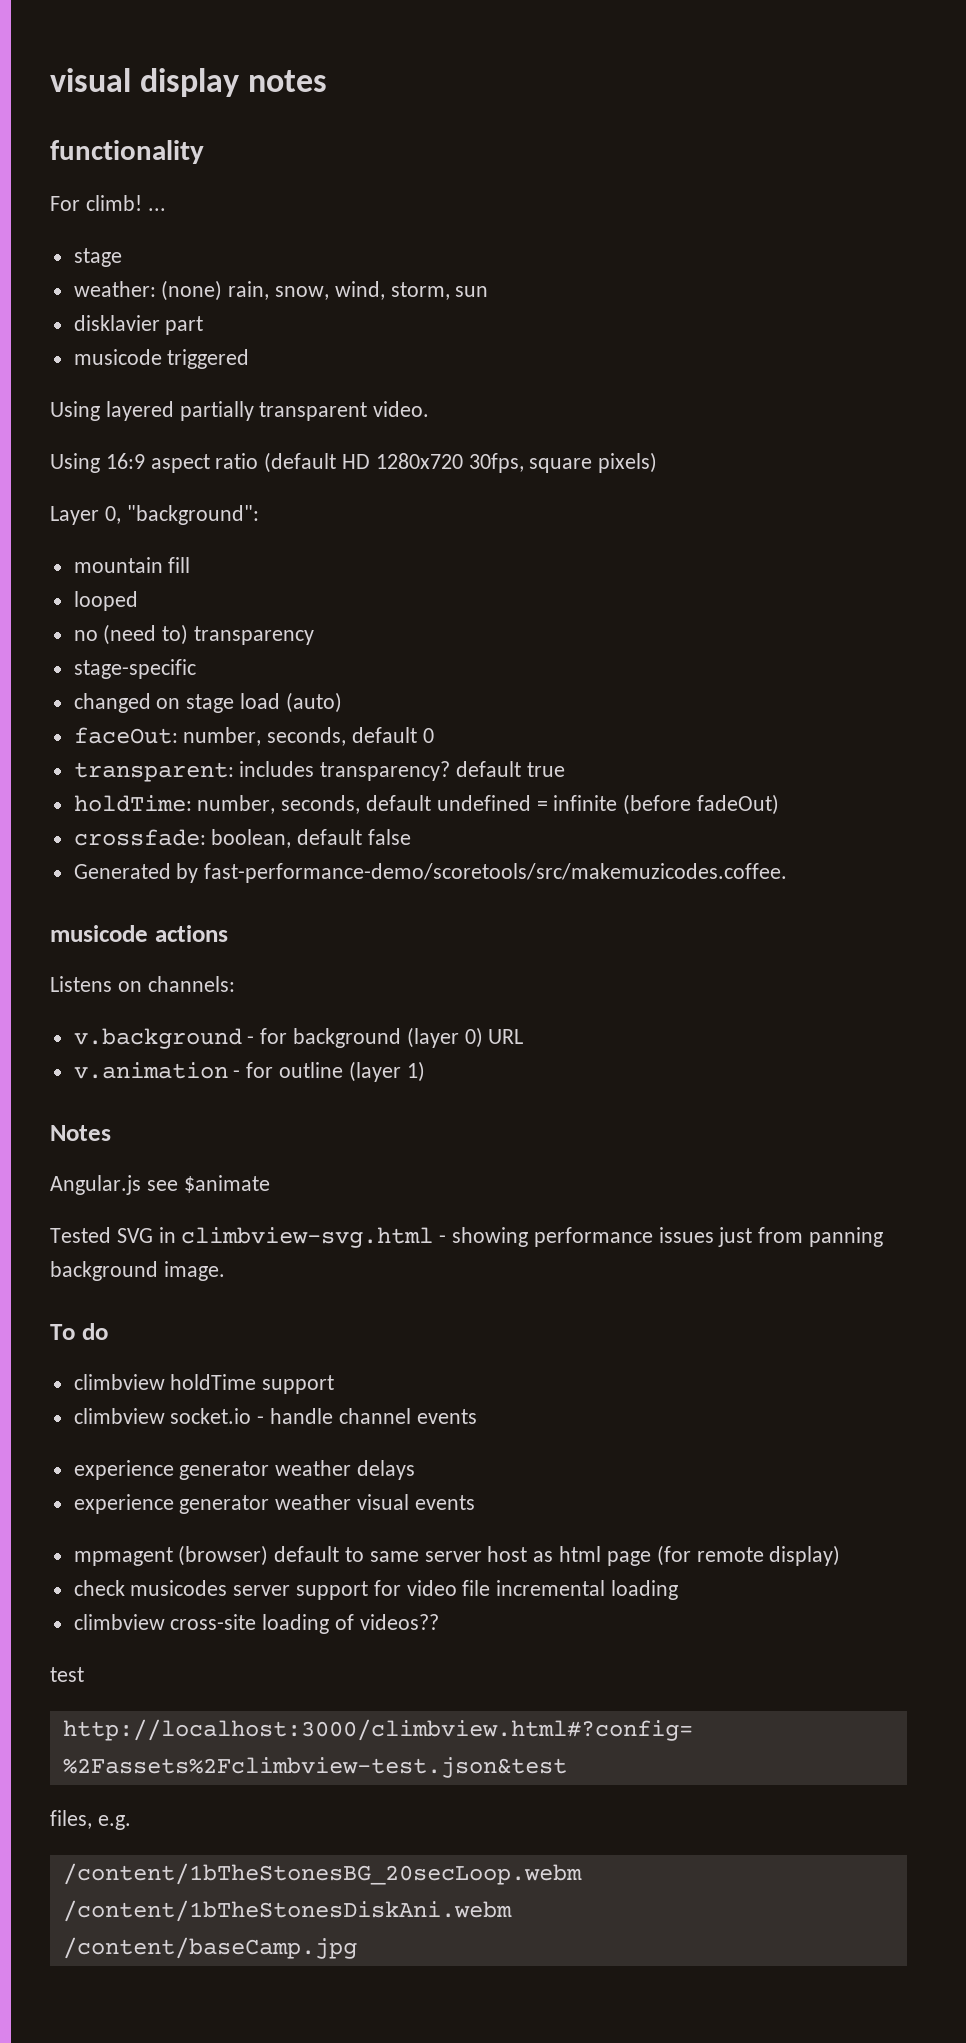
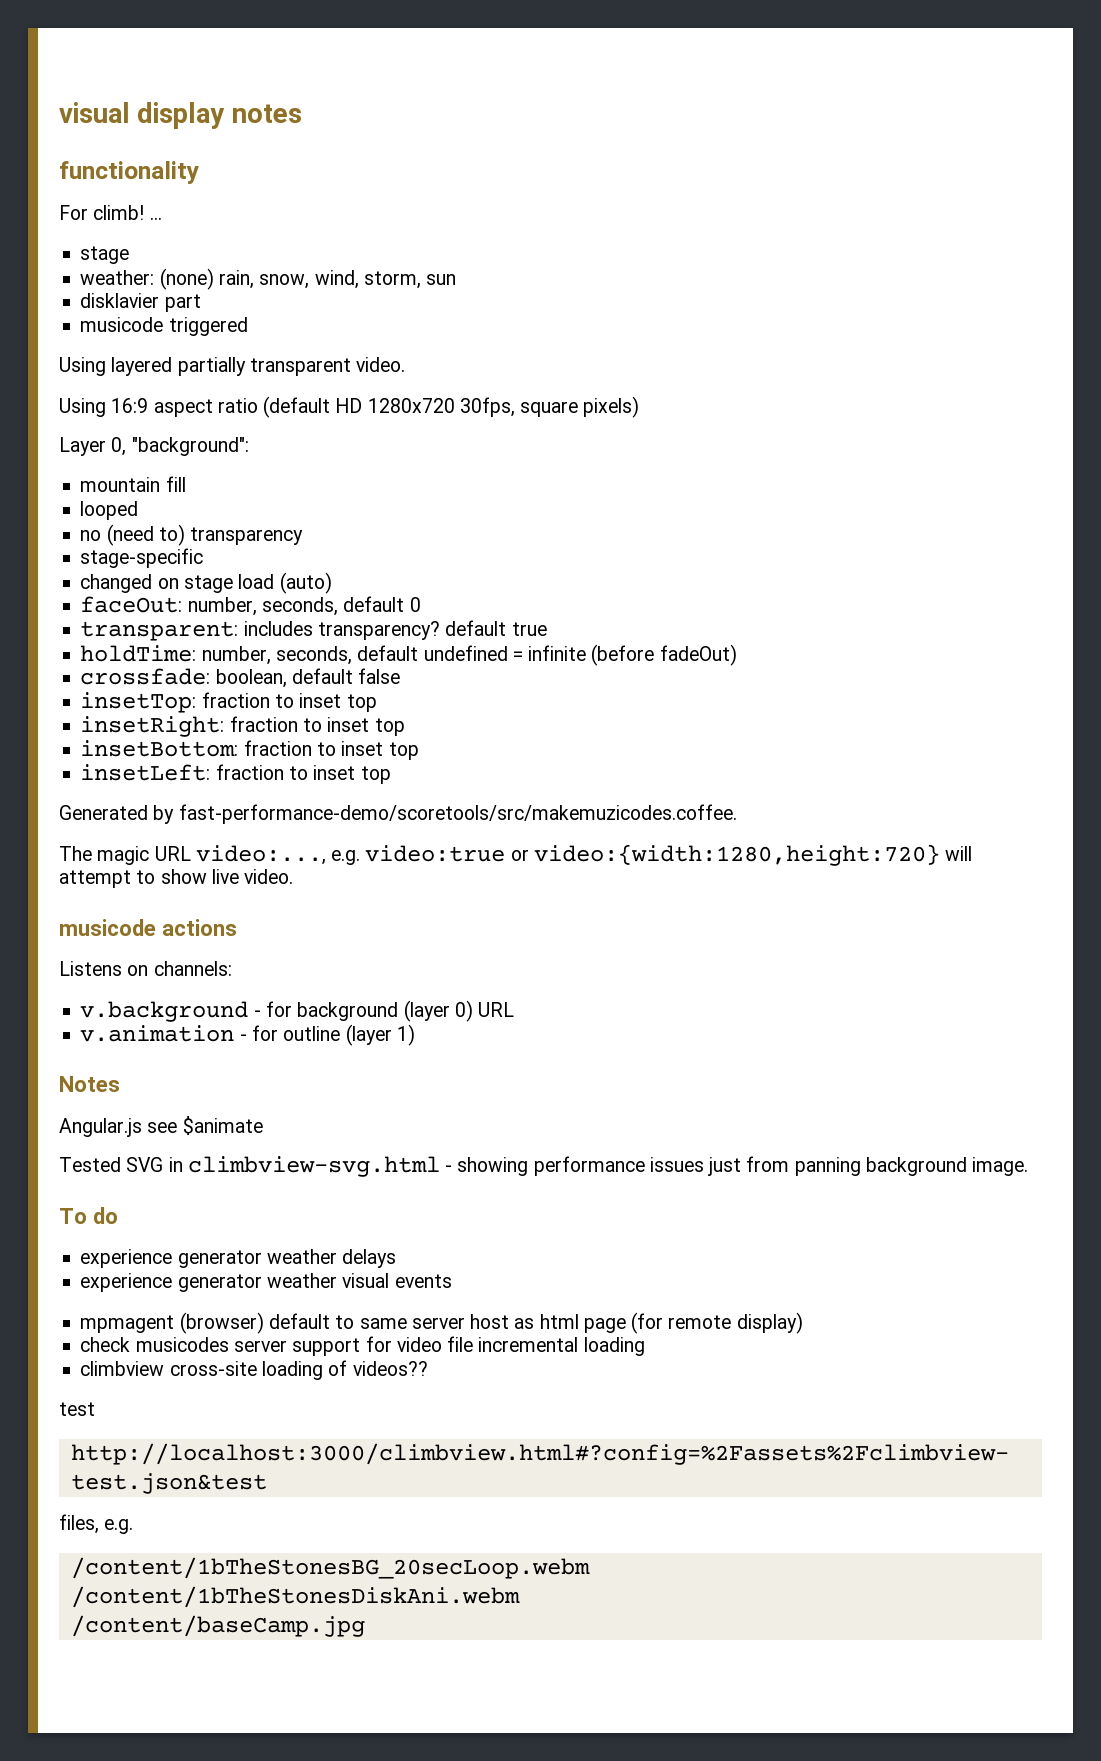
+ insetTop: fraction to inset top
+ insetRight: fraction to inset top
+ insetBottom: fraction to inset top
+ insetLeft: fraction to inset top
  Generated by fast-performance-demo/scoretools/src/makemuzicodes.coffee.
+ The magic URL video:..., e.g. video:true or video:{width:1280,height:720} will attempt to show live video.
- climbview holdTime support
- climbview socket.io - handle channel events

